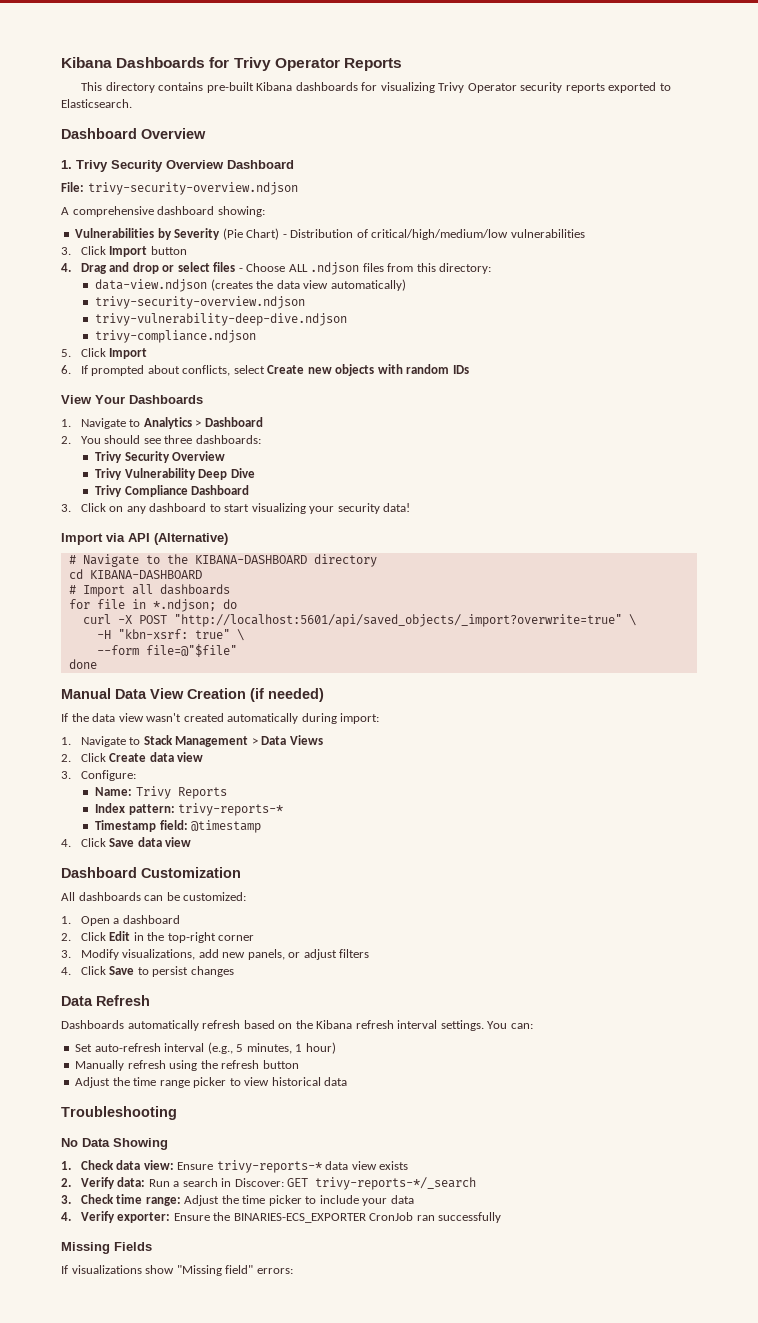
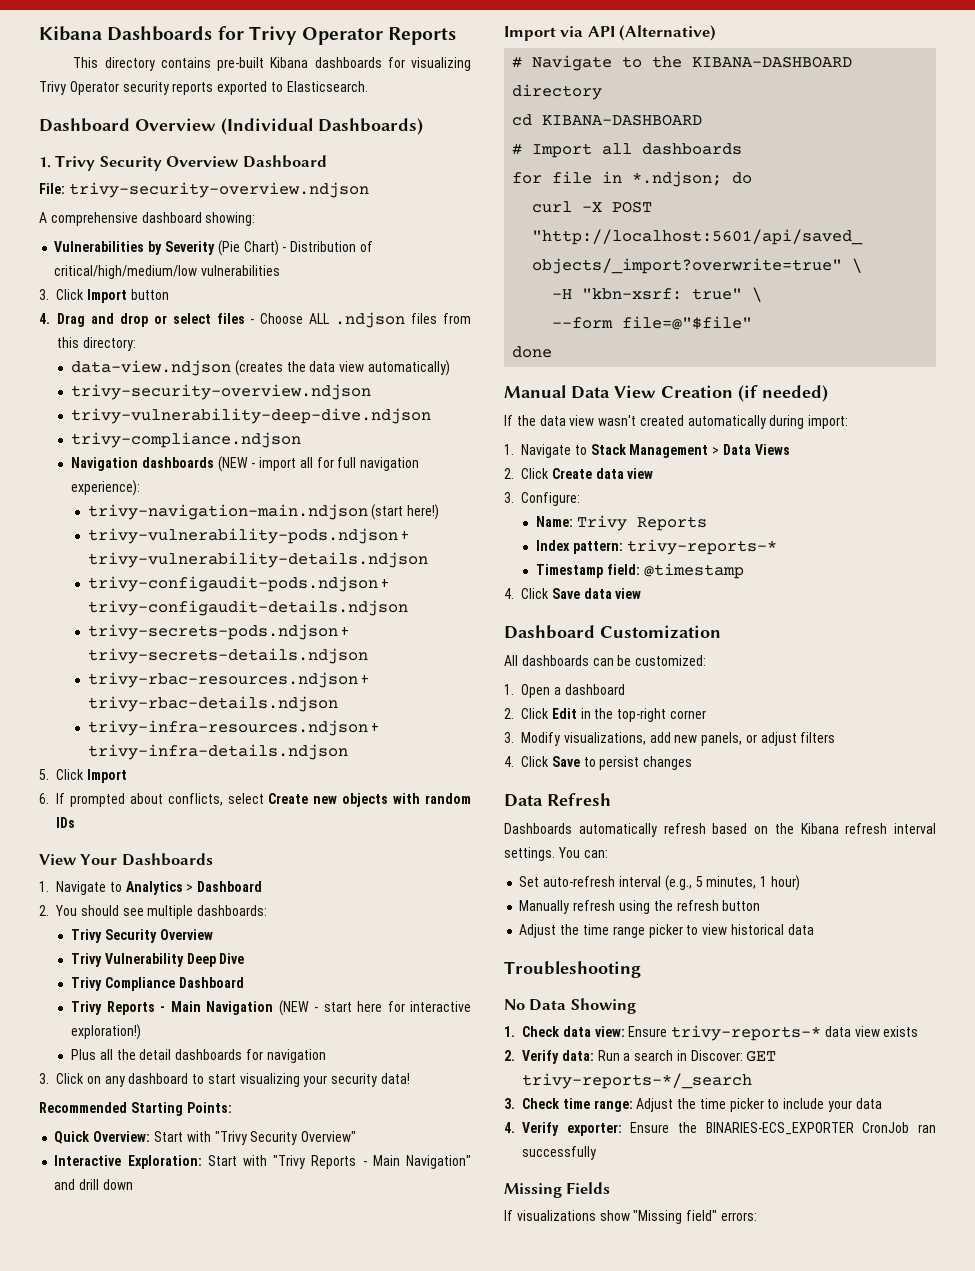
- Dashboard Overview
+ Dashboard Overview (Individual Dashboards)
+ Navigation dashboards (NEW - import all for full navigation experience):
+ trivy-navigation-main.ndjson (start here!)
+ trivy-vulnerability-pods.ndjson + trivy-vulnerability-details.ndjson
+ trivy-configaudit-pods.ndjson + trivy-configaudit-details.ndjson
+ trivy-secrets-pods.ndjson + trivy-secrets-details.ndjson
+ trivy-rbac-resources.ndjson + trivy-rbac-details.ndjson
+ trivy-infra-resources.ndjson + trivy-infra-details.ndjson
- 2. You should see three dashboards:
+ 2. You should see multiple dashboards:
+ Trivy Reports - Main Navigation (NEW - start here for interactive exploration!)
+ Plus all the detail dashboards for navigation
+ Recommended Starting Points:
+ Quick Overview: Start with "Trivy Security Overview"
+ Interactive Exploration: Start with "Trivy Reports - Main Navigation" and drill down

